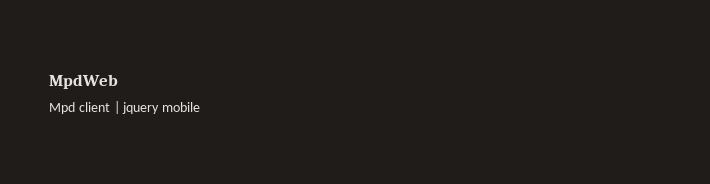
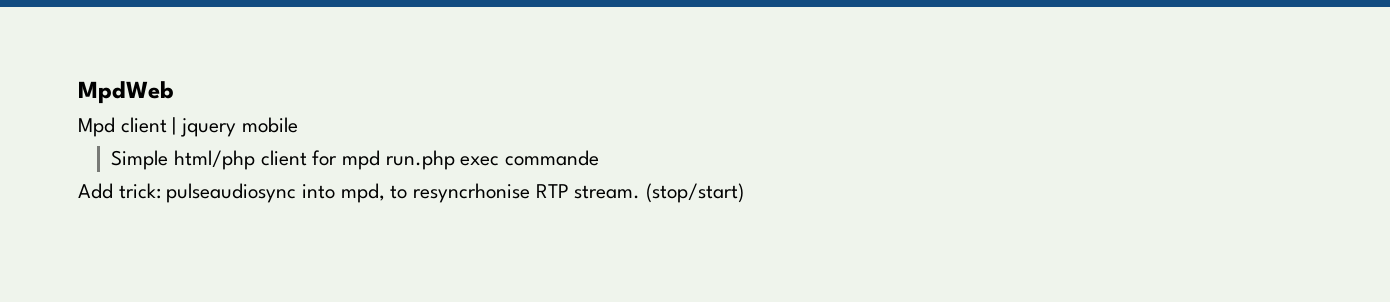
+ Simple html/php client for mpd run.php exec commande
+ Add trick: pulseaudiosync into mpd, to resyncrhonise RTP stream. (stop/start)

